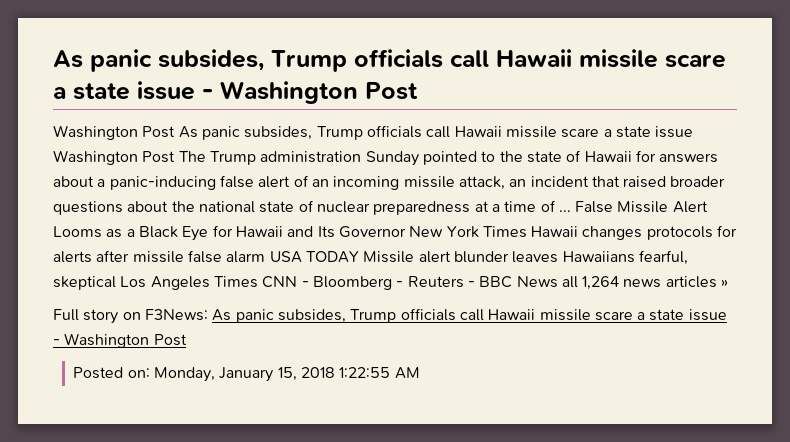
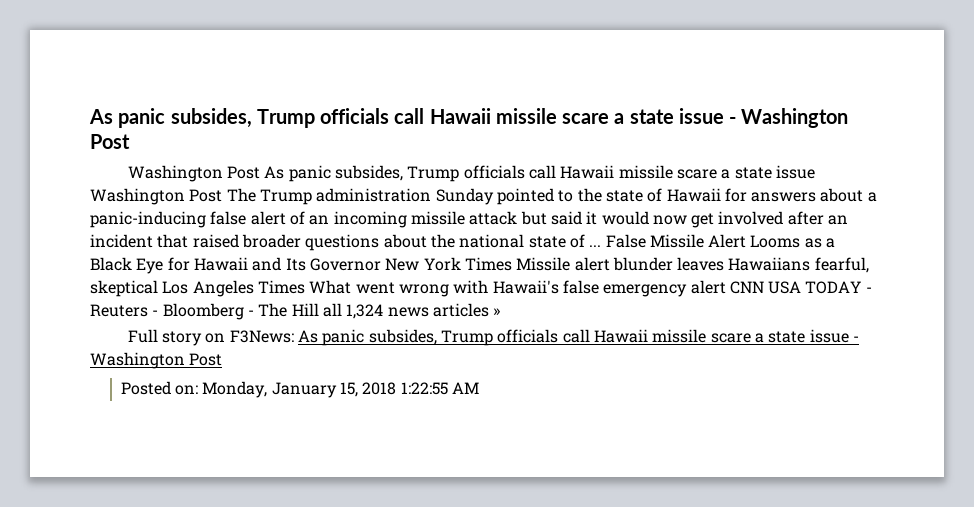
- Washington Post As panic subsides, Trump officials call Hawaii missile scare a state issue Washington Post The Trump administration Sunday pointed to the state of Hawaii for answers about a panic-inducing false alert of an incoming missile attack, an incident that raised broader questions about the national state of nuclear preparedness at a time of ...
+ Washington Post As panic subsides, Trump officials call Hawaii missile scare a state issue Washington Post The Trump administration Sunday pointed to the state of Hawaii for answers about a panic-inducing false alert of an incoming missile attack but said it would now get involved after an incident that raised broader questions about the national state of ...
- False Missile Alert Looms as a Black Eye for Hawaii and Its Governor New York Times Hawaii changes protocols for alerts after missile false alarm USA TODAY Missile alert blunder leaves Hawaiians fearful, skeptical Los Angeles Times CNN - Bloomberg - Reuters - BBC News all 1,264 news articles »
+ False Missile Alert Looms as a Black Eye for Hawaii and Its Governor New York Times Missile alert blunder leaves Hawaiians fearful, skeptical Los Angeles Times What went wrong with Hawaii's false emergency alert CNN USA TODAY - Reuters - Bloomberg - The Hill all 1,324 news articles »

